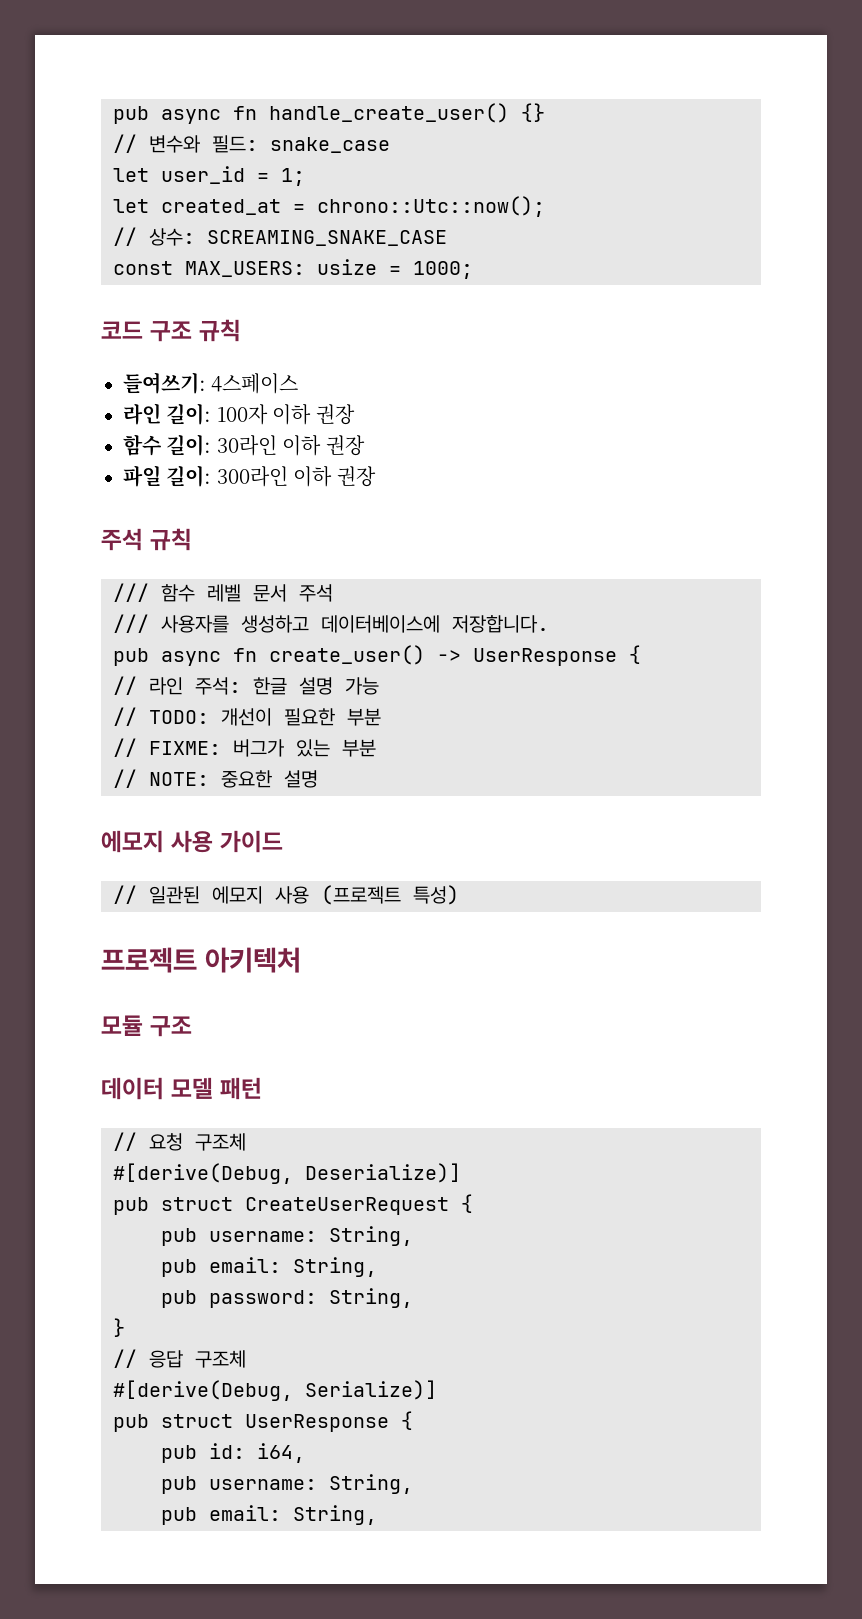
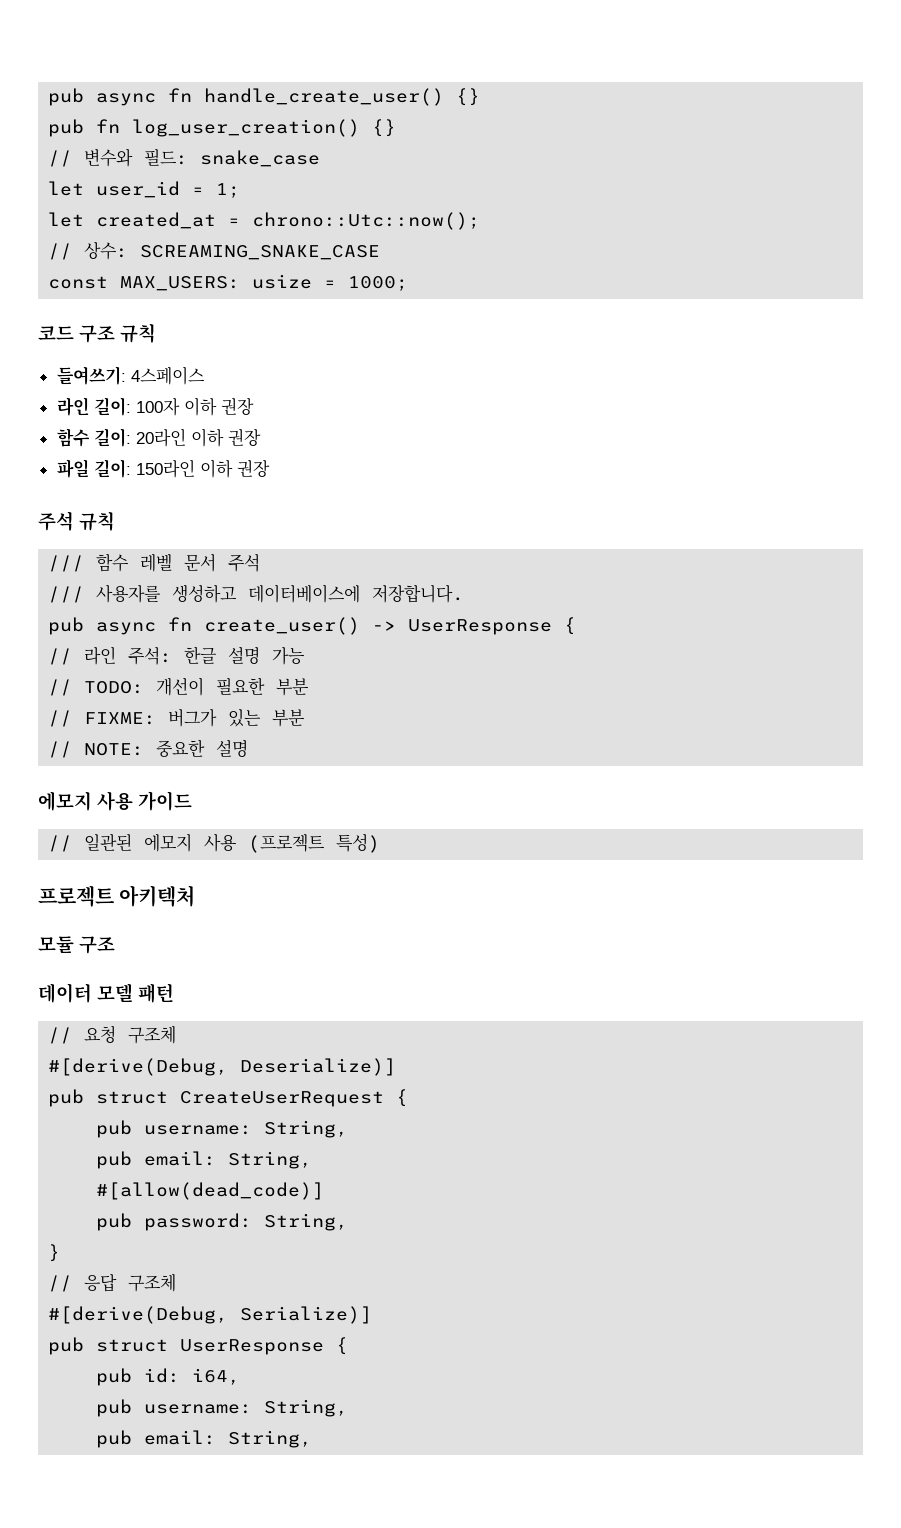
+ pub fn log_user_creation() {}
- 함수 길이: 30라인 이하 권장
+ 함수 길이: 20라인 이하 권장
- 파일 길이: 300라인 이하 권장
+ 파일 길이: 150라인 이하 권장
+ #[allow(dead_code)]

